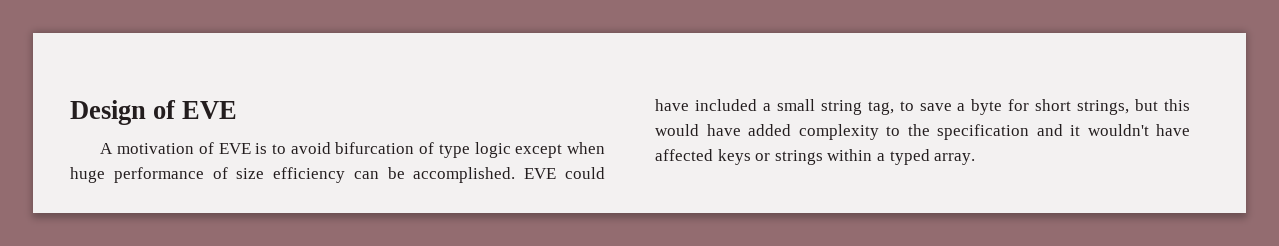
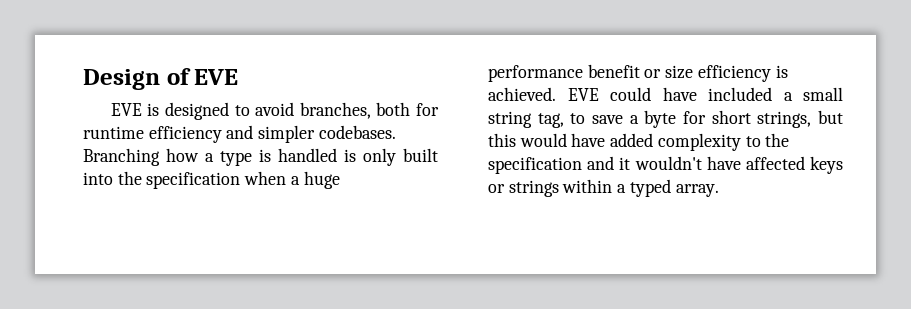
- A motivation of EVE is to avoid bifurcation of type logic except when huge performance of size efficiency can be accomplished.
+ EVE is designed to avoid branches, both for runtime efficiency and simpler codebases. Branching how a type is handled is only built into the specification when a huge performance benefit or size efficiency is achieved.

